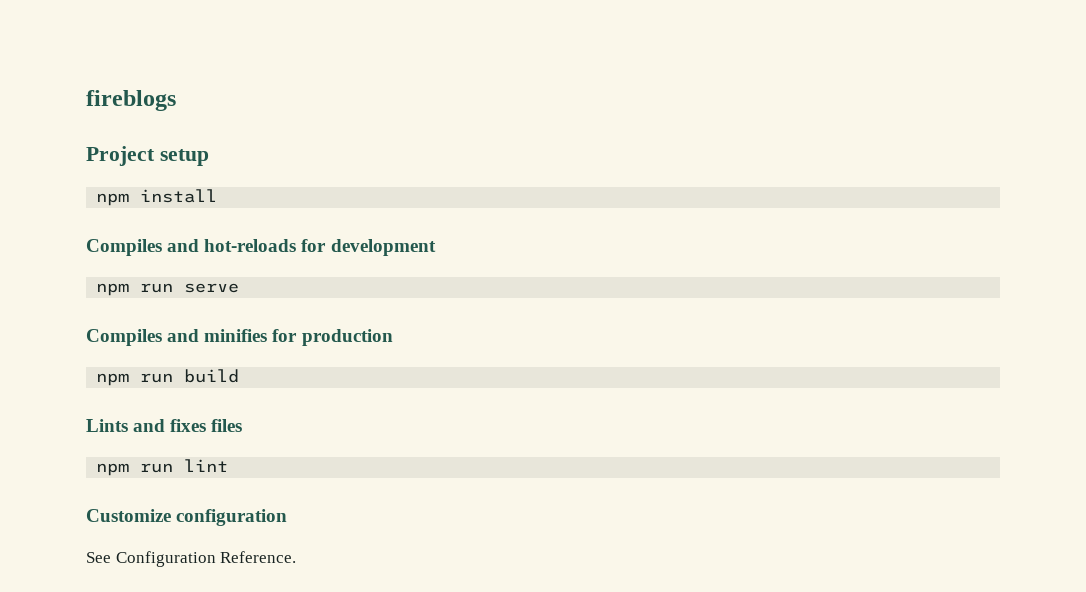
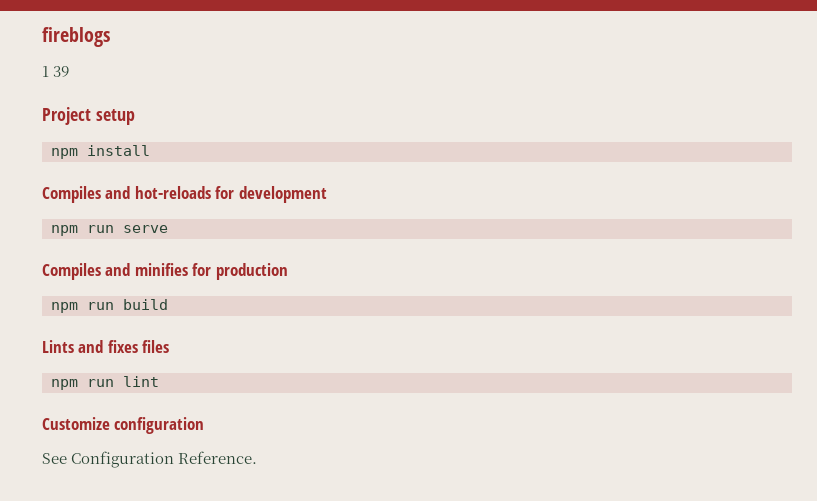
+ 1 39

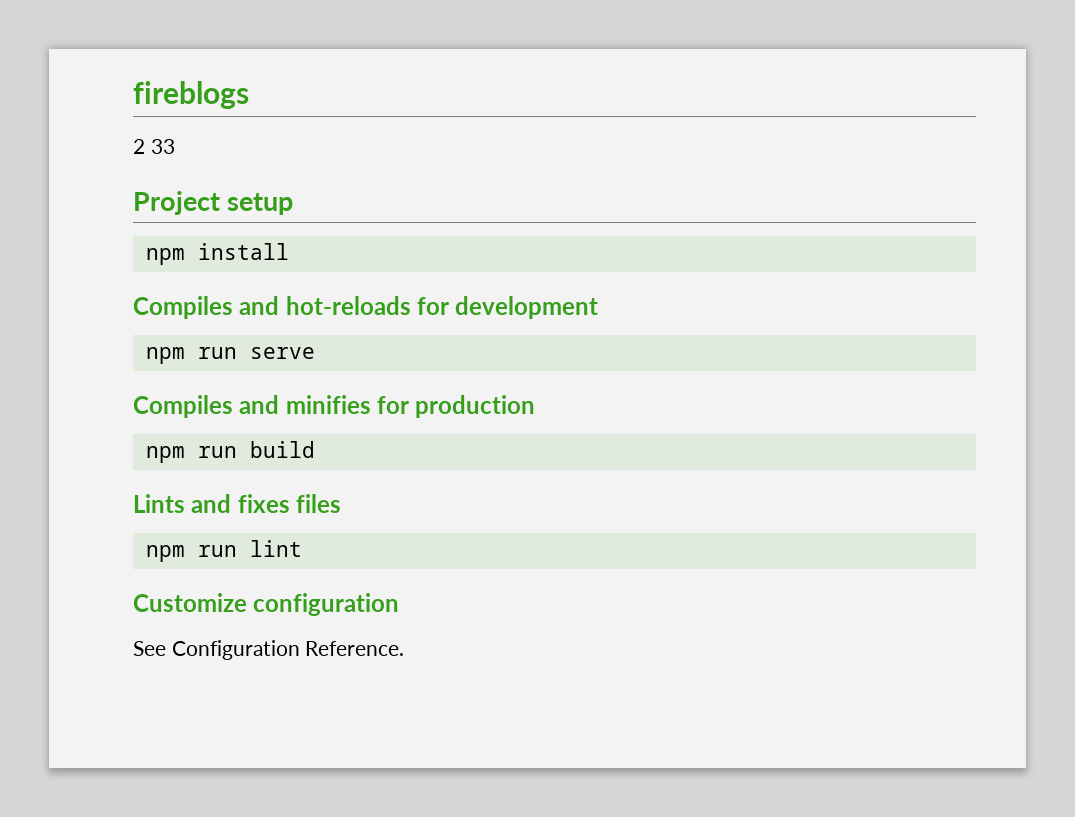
- 1 39
+ 2 33

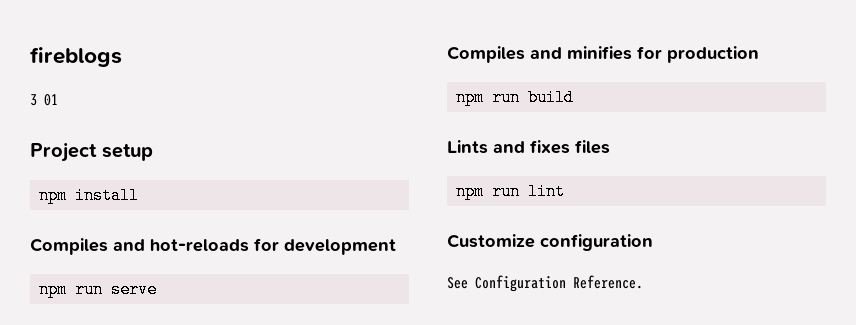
- 2 33
+ 3 01

